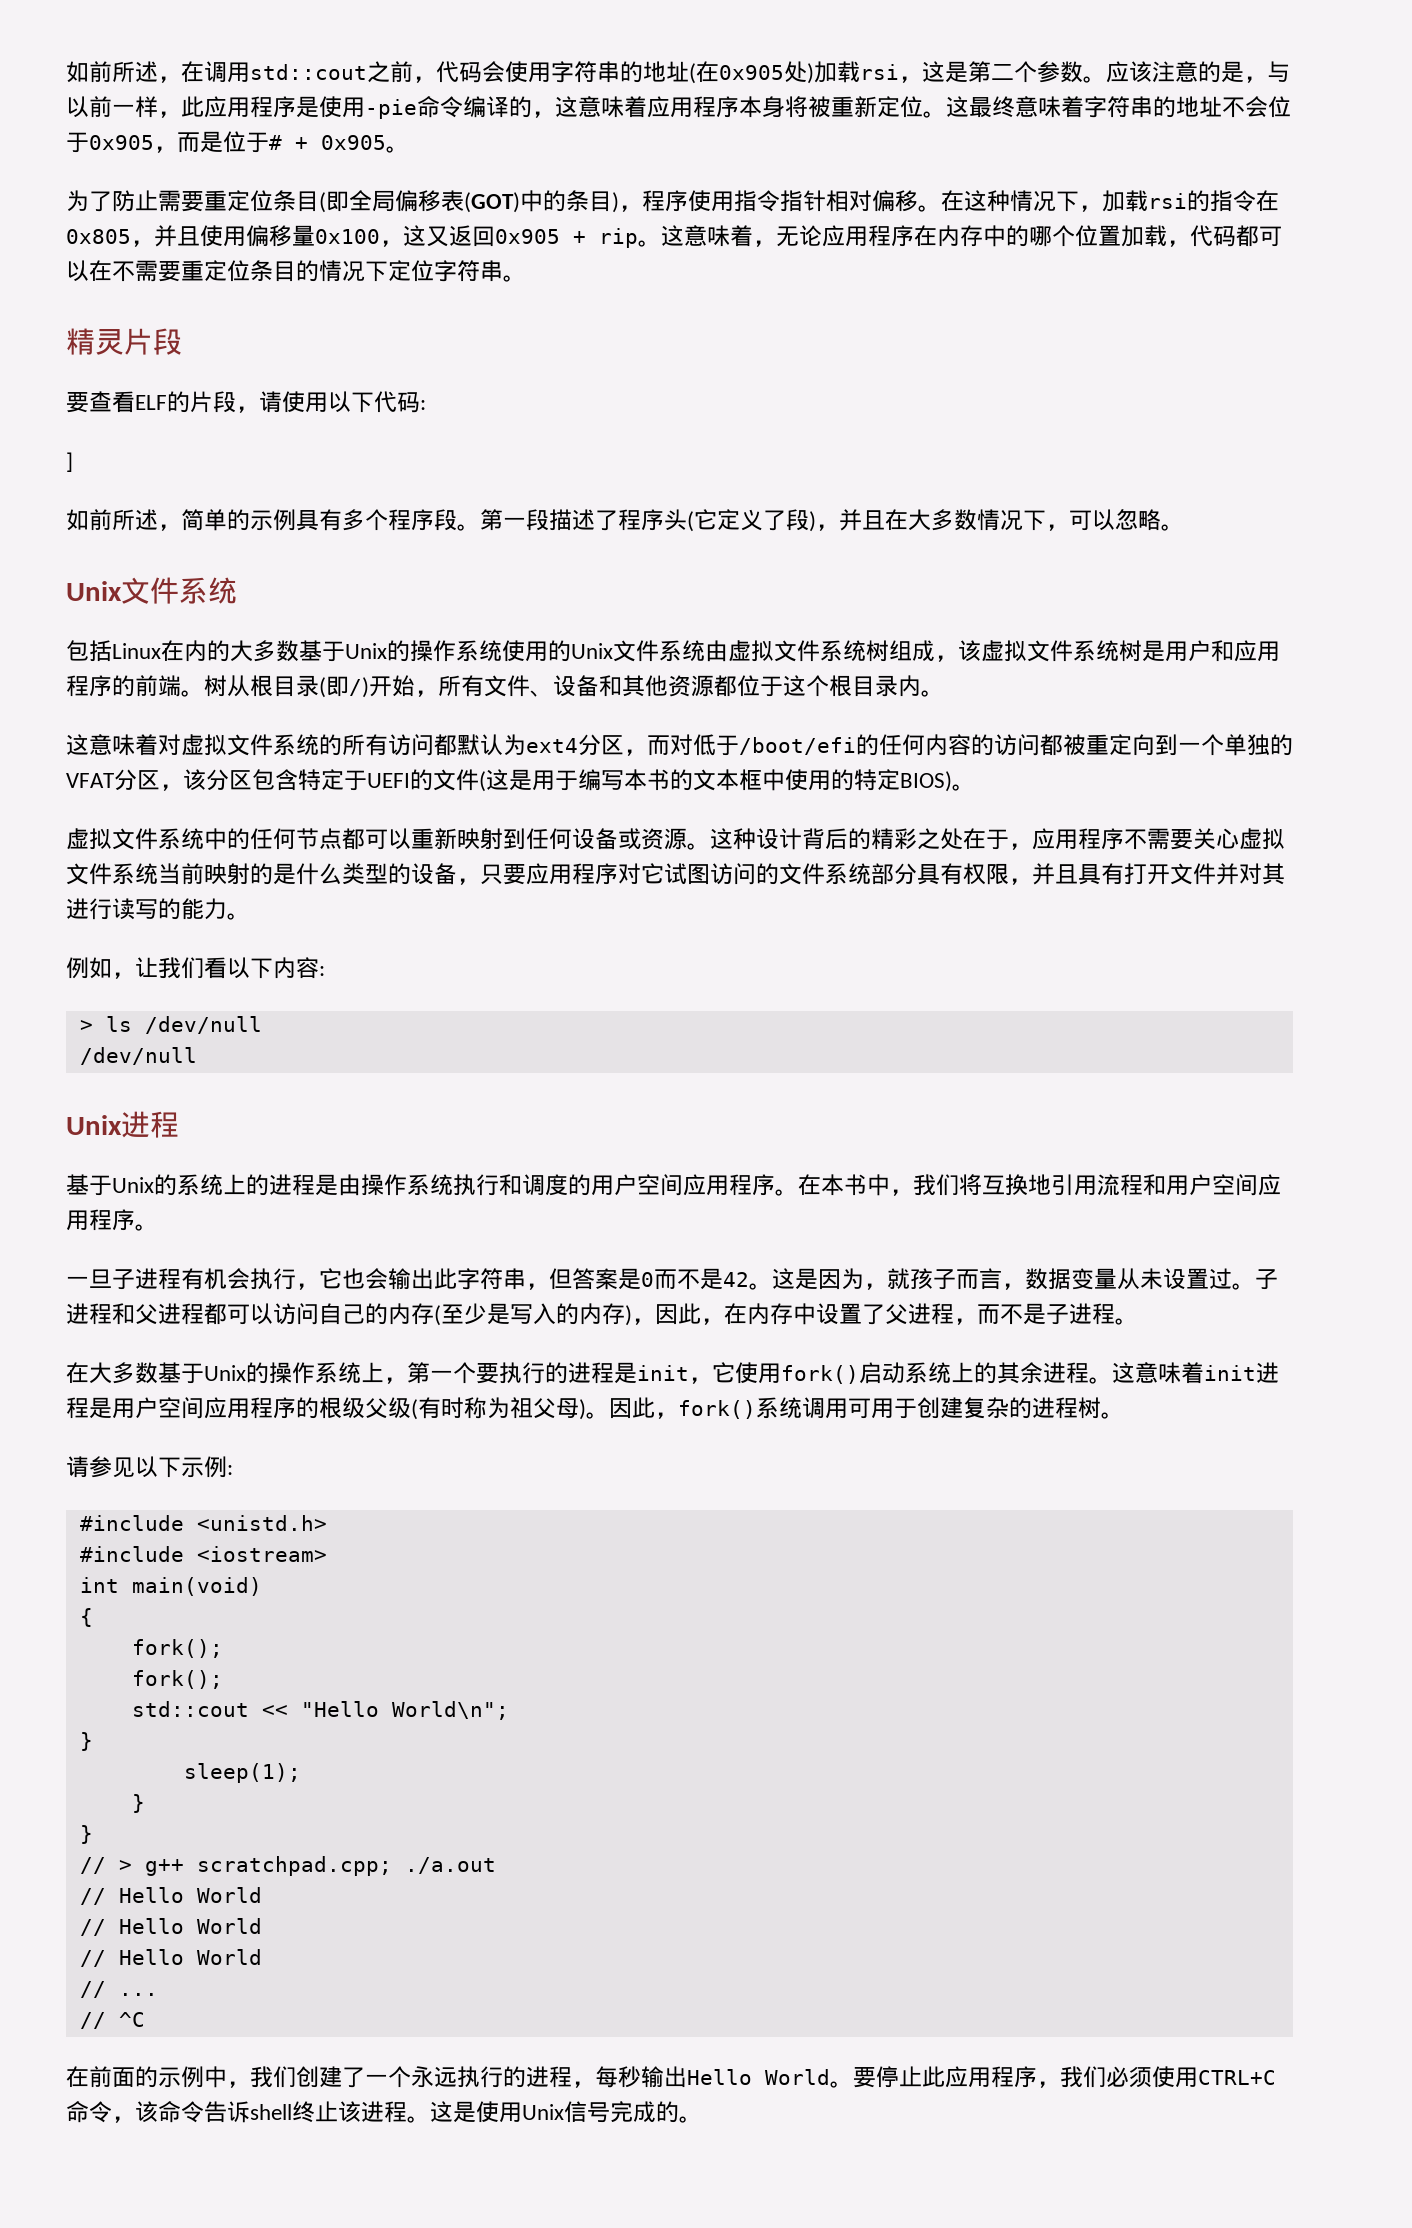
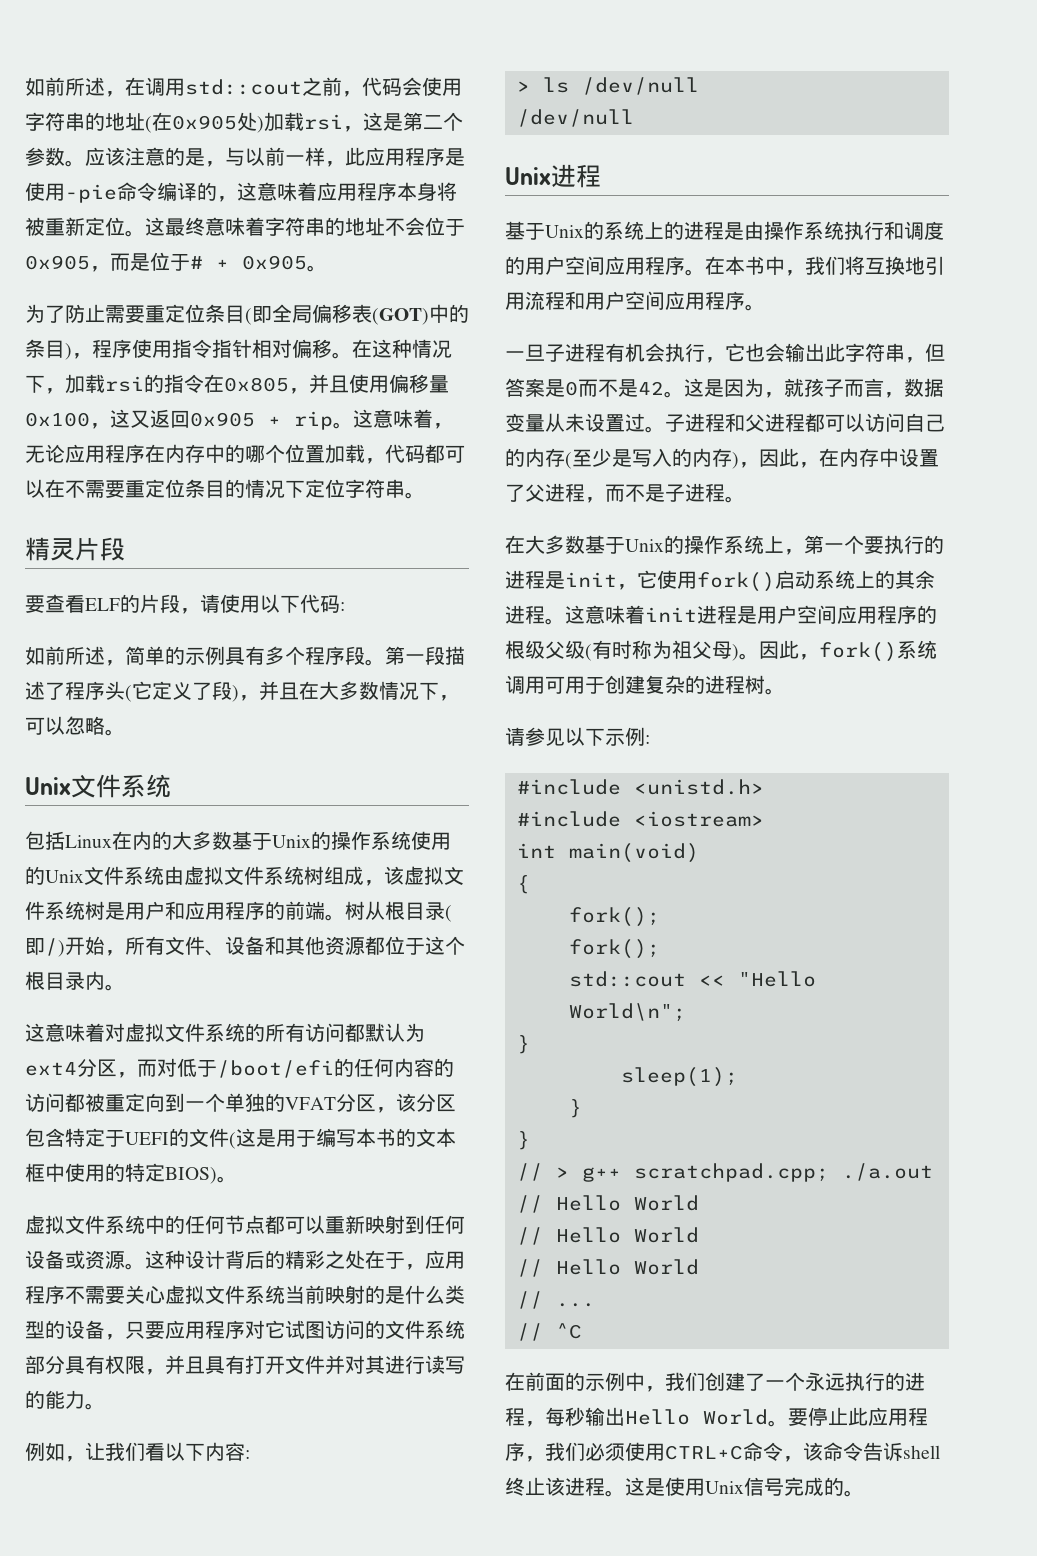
- ]

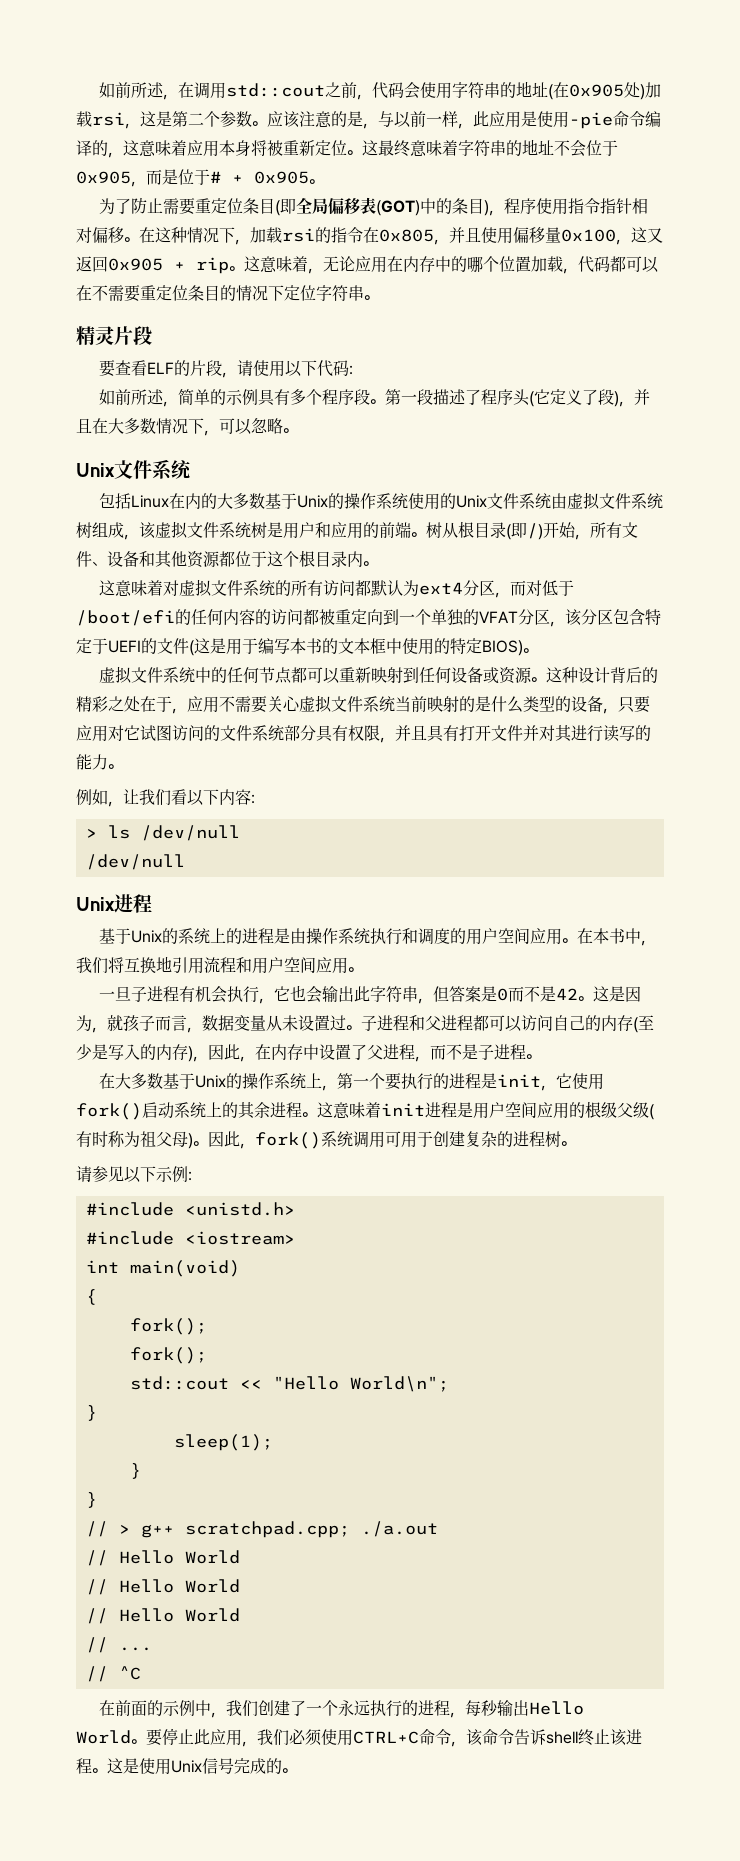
- 应该注意的是，与以前一样，此应用程序是使用-pie命令编译的，这意味着应用程序本身将被重新定位。
+ 应该注意的是，与以前一样，此应用是使用-pie命令编译的，这意味着应用本身将被重新定位。
- 这意味着，无论应用程序在内存中的哪个位置加载，代码都可以在不需要重定位条目的情况下定位字符串。
+ 这意味着，无论应用在内存中的哪个位置加载，代码都可以在不需要重定位条目的情况下定位字符串。
- 包括Linux在内的大多数基于Unix的操作系统使用的Unix文件系统由虚拟文件系统树组成，该虚拟文件系统树是用户和应用程序的前端。
+ 包括Linux在内的大多数基于Unix的操作系统使用的Unix文件系统由虚拟文件系统树组成，该虚拟文件系统树是用户和应用的前端。
- 这种设计背后的精彩之处在于，应用程序不需要关心虚拟文件系统当前映射的是什么类型的设备，只要应用程序对它试图访问的文件系统部分具有权限，并且具有打开文件并对其进行读写的能力。
+ 这种设计背后的精彩之处在于，应用不需要关心虚拟文件系统当前映射的是什么类型的设备，只要应用对它试图访问的文件系统部分具有权限，并且具有打开文件并对其进行读写的能力。
- 基于Unix的系统上的进程是由操作系统执行和调度的用户空间应用程序。
+ 基于Unix的系统上的进程是由操作系统执行和调度的用户空间应用。
- 在本书中，我们将互换地引用流程和用户空间应用程序。
+ 在本书中，我们将互换地引用流程和用户空间应用。
- 这意味着init进程是用户空间应用程序的根级父级(有时称为祖父母)。
+ 这意味着init进程是用户空间应用的根级父级(有时称为祖父母)。
- 要停止此应用程序，我们必须使用CTRL+C命令，该命令告诉shell终止该进程。
+ 要停止此应用，我们必须使用CTRL+C命令，该命令告诉shell终止该进程。

